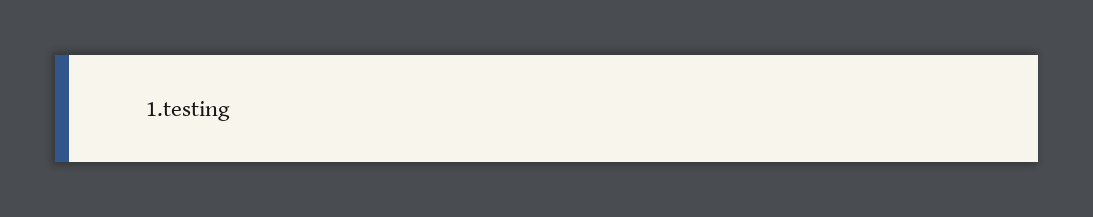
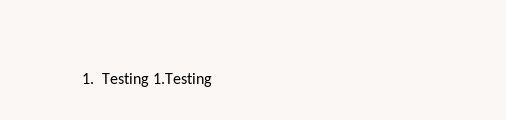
- 1.testing
+ 1. Testing 1.Testing

